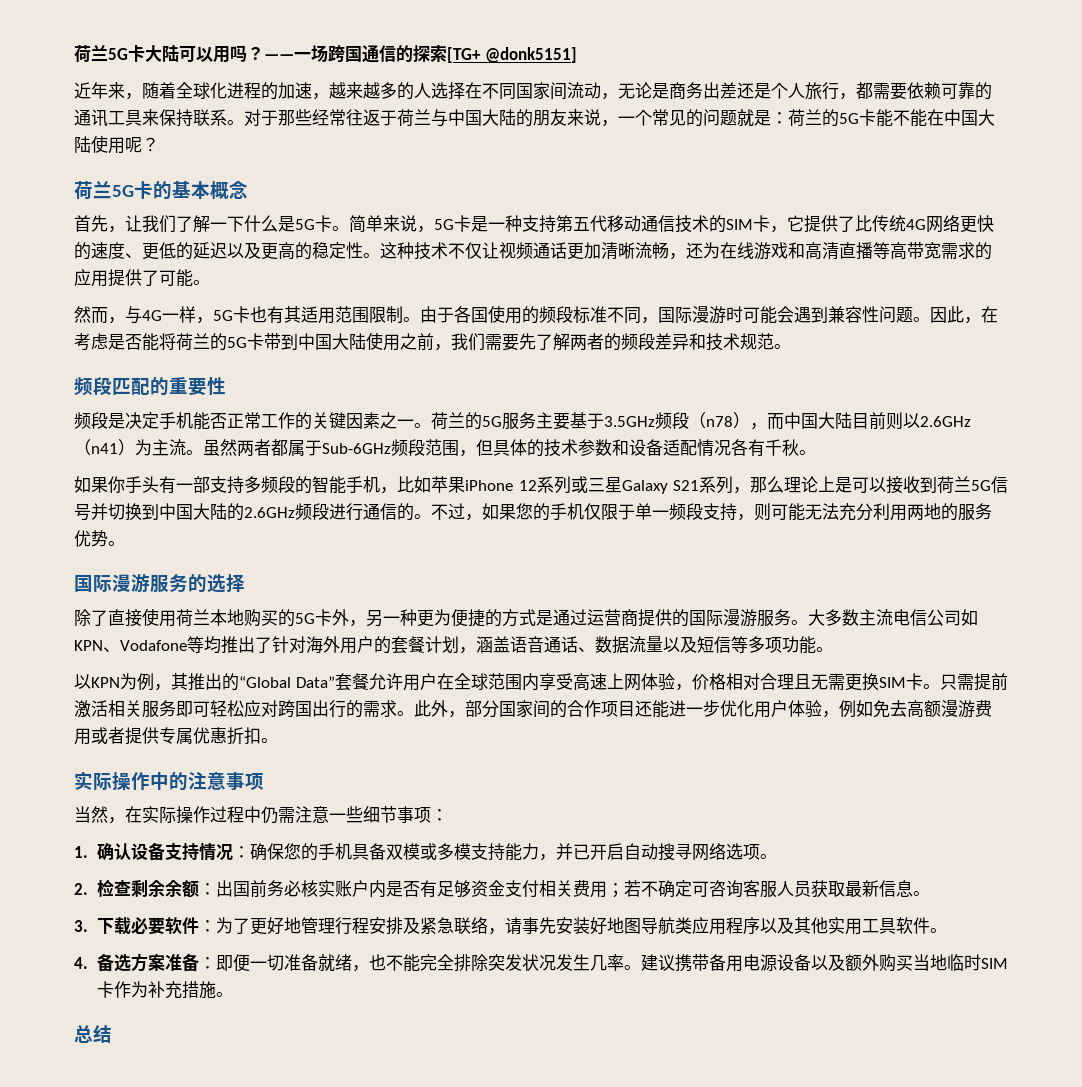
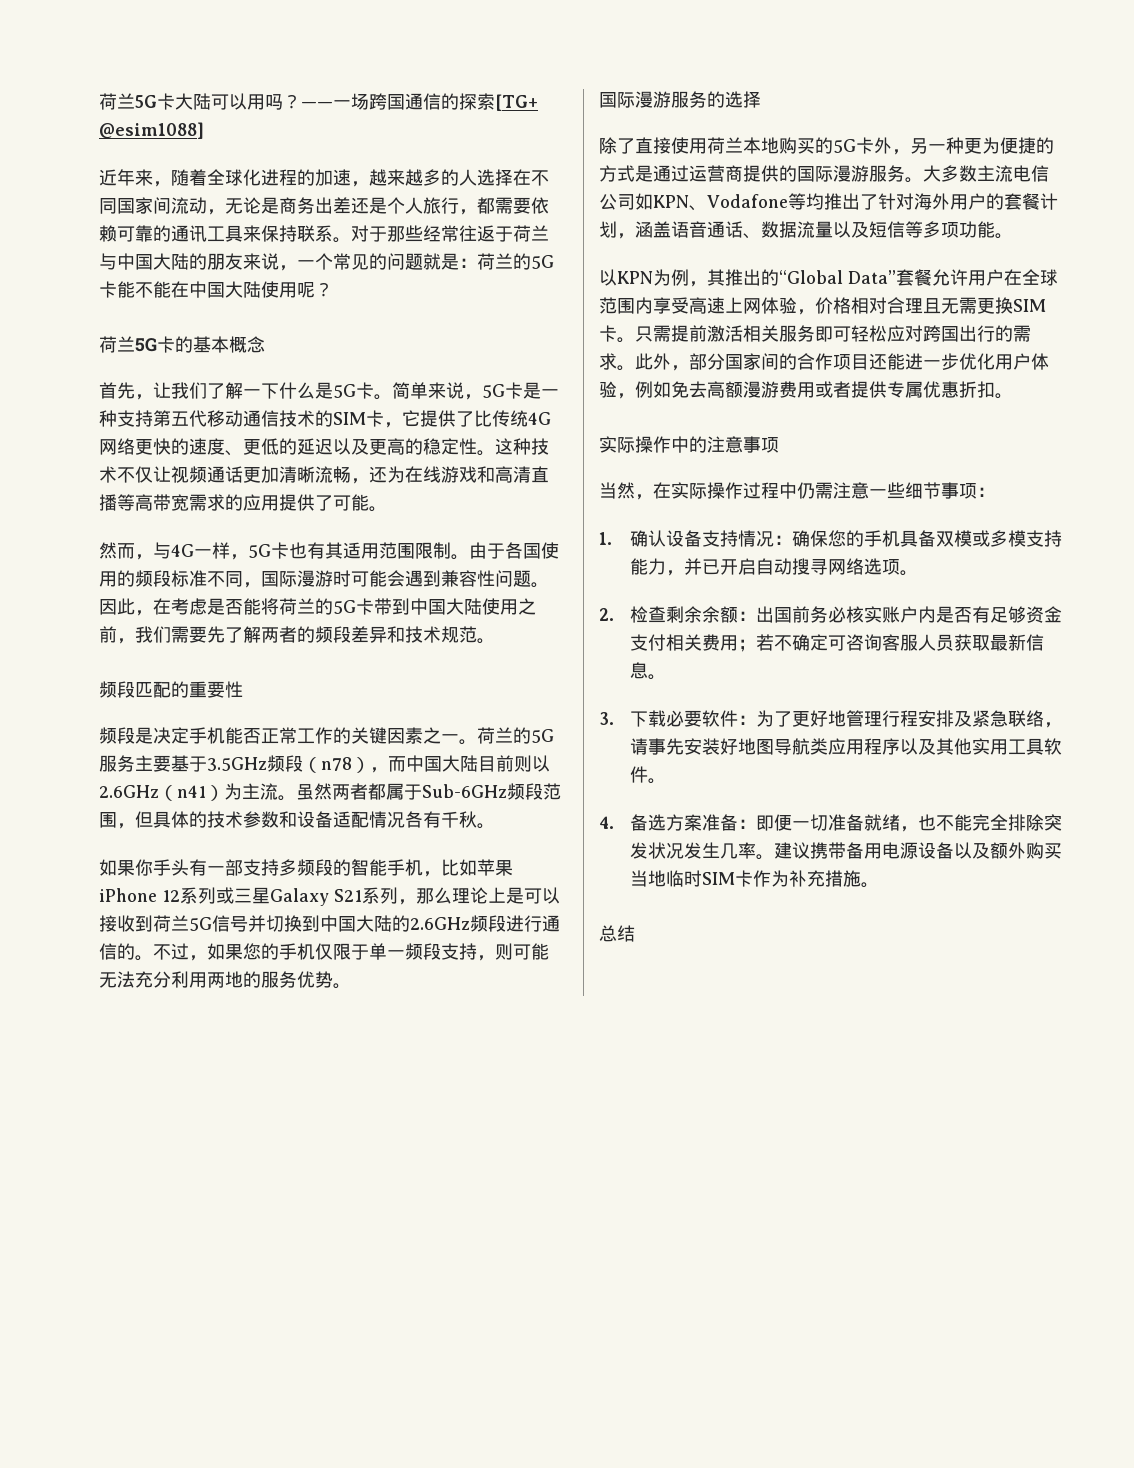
- ——一场跨国通信的探索[TG+ @donk5151]
+ ——一场跨国通信的探索[TG+ @esim1088]

